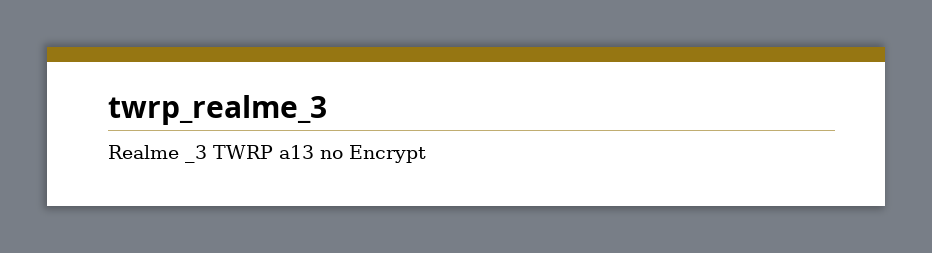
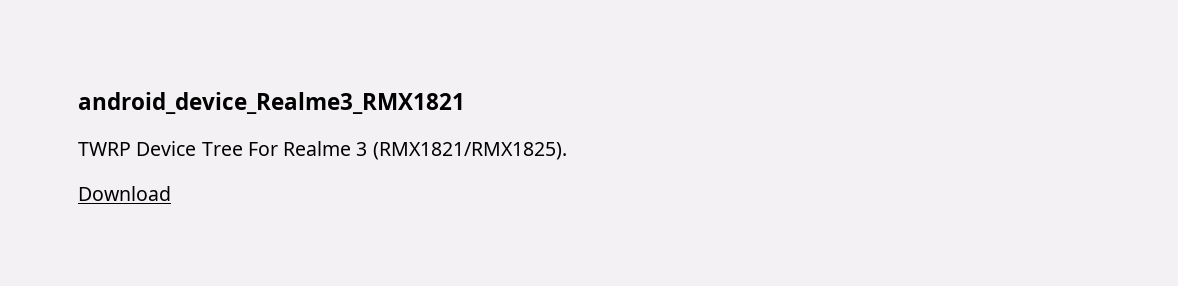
- twrp_realme_3
- Realme _3 TWRP a13 no Encrypt
+ android_device_Realme3_RMX1821
+ TWRP Device Tree For Realme 3 (RMX1821/RMX1825).
+ Download

